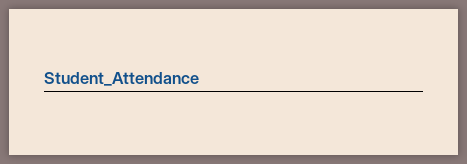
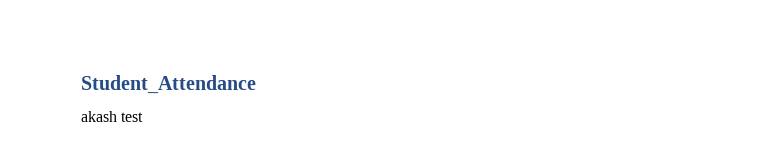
+ akash test

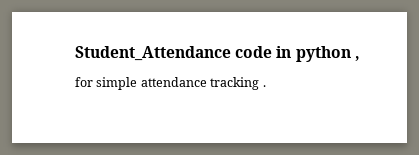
- Student_Attendance
- akash test
+ Student_Attendance code in python ,
+ for simple attendance tracking .

